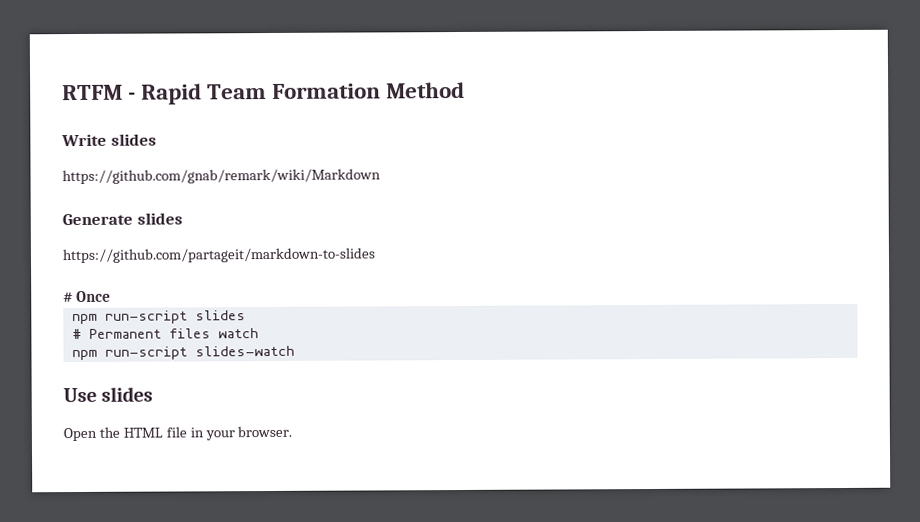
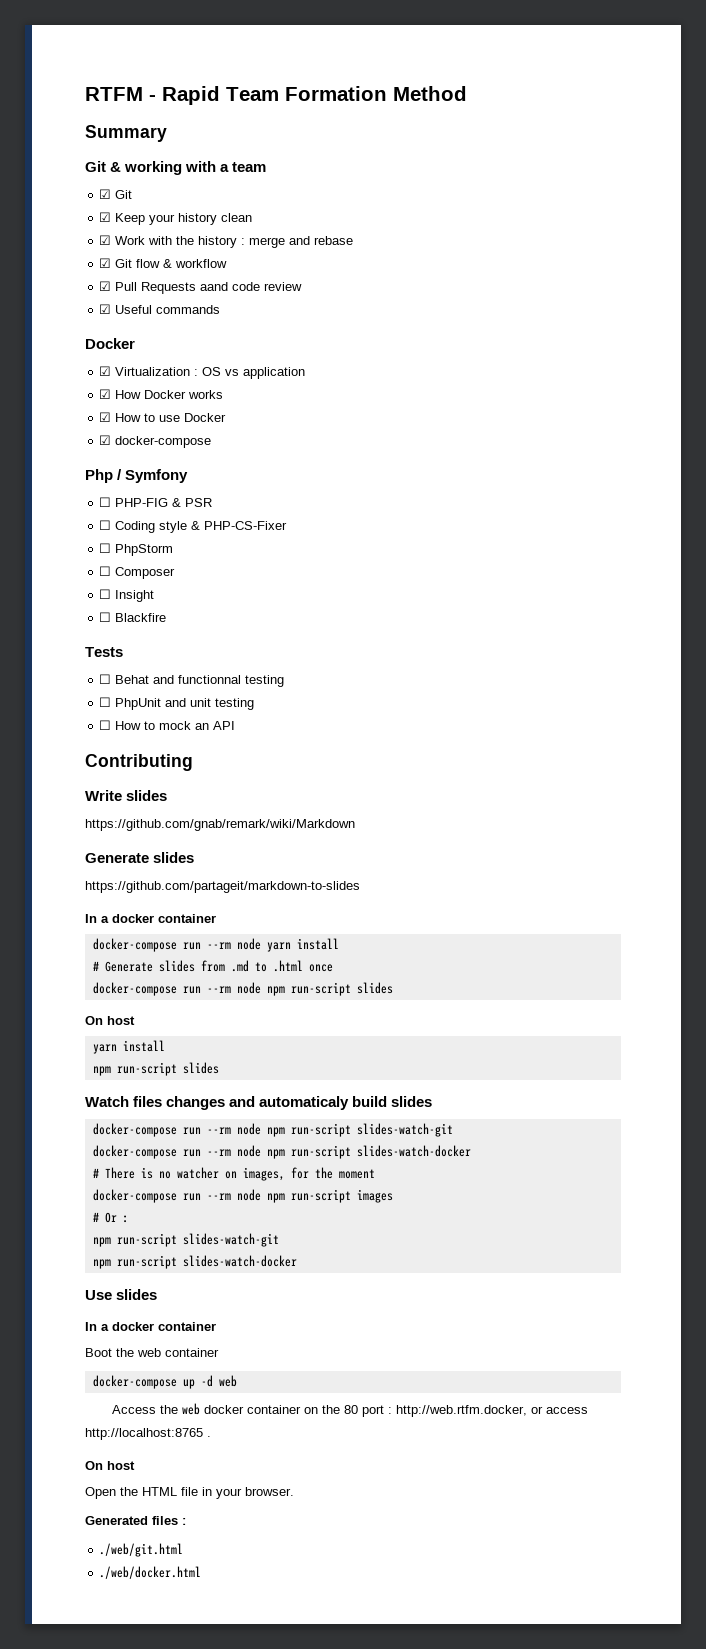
+ Summary
+ Git & working with a team
+ ☑ Git
+ ☑ Keep your history clean
+ ☑ Work with the history : merge and rebase
+ ☑ Git flow & workflow
+ ☑ Pull Requests aand code review
+ ☑ Useful commands
+ Docker
+ ☑ Virtualization : OS vs application
+ ☑ How Docker works
+ ☑ How to use Docker
+ ☑ docker-compose
+ Php / Symfony
+ ☐ PHP-FIG & PSR
+ ☐ Coding style & PHP-CS-Fixer
+ ☐ PhpStorm
+ ☐ Composer
+ ☐ Insight
+ ☐ Blackfire
+ Tests
+ ☐ Behat and functionnal testing
+ ☐ PhpUnit and unit testing
+ ☐ How to mock an API
+ Contributing
  https://github.com/partageit/markdown-to-slides
- # Once
+ In a docker container
+ docker-compose run --rm node yarn install
+ # Generate slides from .md to .html once
+ docker-compose run --rm node npm run-script slides
+ On host
+ yarn install
  npm run-script slides
- # Permanent files watch
- npm run-script slides-watch
+ Watch files changes and automaticaly build slides
+ docker-compose run --rm node npm run-script slides-watch-git
+ docker-compose run --rm node npm run-script slides-watch-docker
+ # There is no watcher on images, for the moment
+ docker-compose run --rm node npm run-script images
+ # Or :
+ npm run-script slides-watch-git
+ npm run-script slides-watch-docker
  Use slides
+ In a docker container
+ Boot the web container
+ docker-compose up -d web
+ Access the web docker container on the 80 port : http://web.rtfm.docker, or access http://localhost:8765 .
+ On host
+ Generated files :
+ ./web/git.html
+ ./web/docker.html

